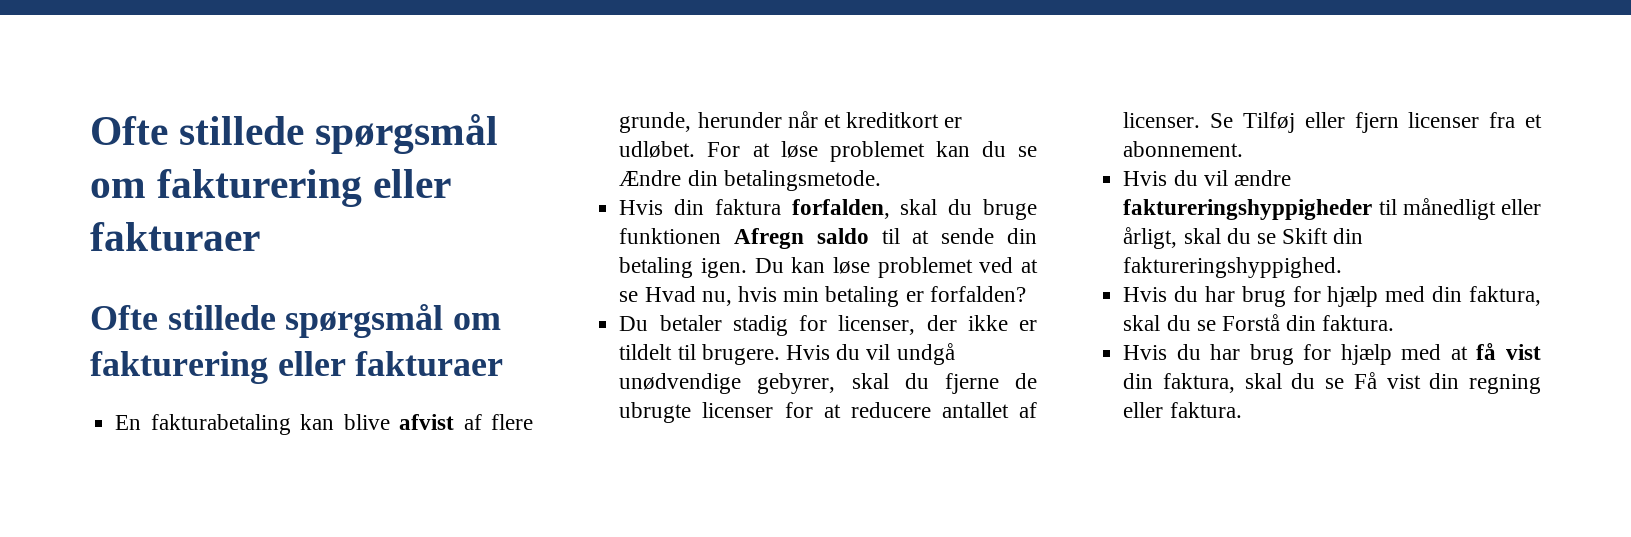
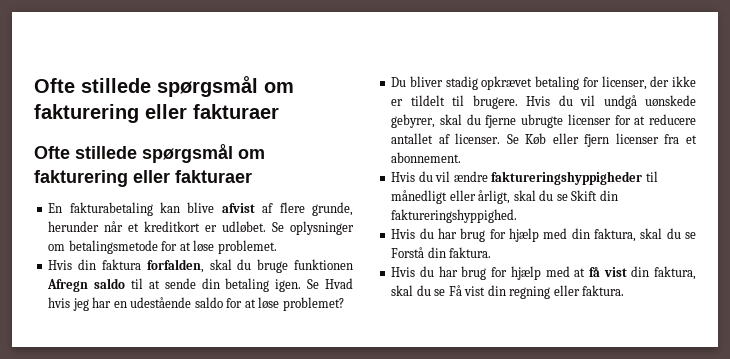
- For at løse problemet kan du se Ændre din betalingsmetode.
+ Se oplysninger om betalingsmetode for at løse problemet.
- Du kan løse problemet ved at se Hvad nu, hvis min betaling er forfalden?
- Du betaler stadig for licenser, der ikke er tildelt til brugere.
+ Se Hvad hvis jeg har en udestående saldo for at løse problemet?
+ Du bliver stadig opkrævet betaling for licenser, der ikke er tildelt til brugere.
- Hvis du vil undgå unødvendige gebyrer, skal du fjerne de ubrugte licenser for at reducere antallet af licenser.
+ Hvis du vil undgå uønskede gebyrer, skal du fjerne ubrugte licenser for at reducere antallet af licenser.
- Se Tilføj eller fjern licenser fra et abonnement.
+ Se Køb eller fjern licenser fra et abonnement.

